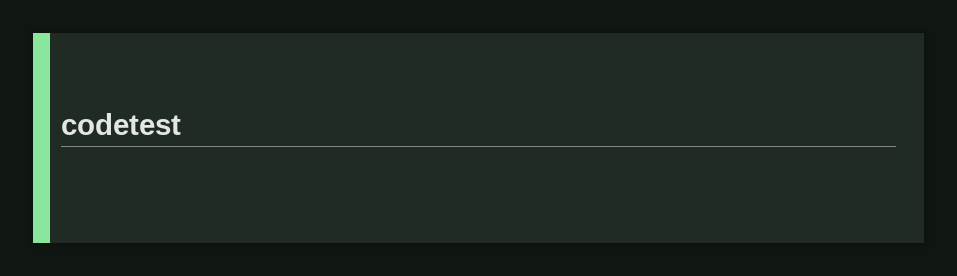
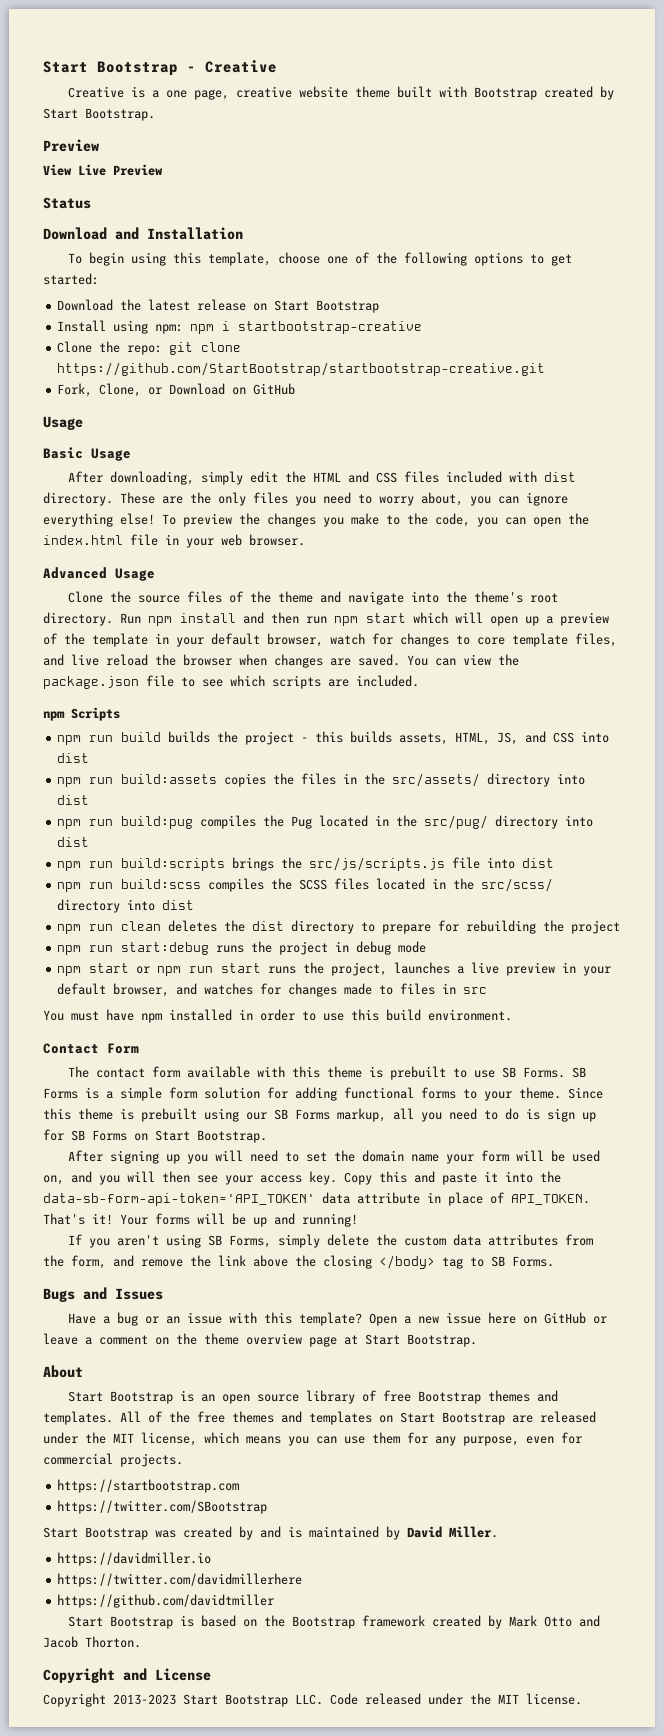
- codetest
+ Start Bootstrap - Creative
+ Creative is a one page, creative website theme built with Bootstrap created by Start Bootstrap.
+ Preview
+ View Live Preview
+ Status
+ Download and Installation
+ To begin using this template, choose one of the following options to get started:
+ Download the latest release on Start Bootstrap
+ Install using npm: npm i startbootstrap-creative
+ Clone the repo: git clone https://github.com/StartBootstrap/startbootstrap-creative.git
+ Fork, Clone, or Download on GitHub
+ Usage
+ Basic Usage
+ After downloading, simply edit the HTML and CSS files included with dist directory. These are the only files you need to worry about, you can ignore everything else! To preview the changes you make to the code, you can open the index.html file in your web browser.
+ Advanced Usage
+ Clone the source files of the theme and navigate into the theme's root directory. Run npm install and then run npm start which will open up a preview of the template in your default browser, watch for changes to core template files, and live reload the browser when changes are saved. You can view the package.json file to see which scripts are included.
+ npm Scripts
+ npm run build builds the project - this builds assets, HTML, JS, and CSS into dist
+ npm run build:assets copies the files in the src/assets/ directory into dist
+ npm run build:pug compiles the Pug located in the src/pug/ directory into dist
+ npm run build:scripts brings the src/js/scripts.js file into dist
+ npm run build:scss compiles the SCSS files located in the src/scss/ directory into dist
+ npm run clean deletes the dist directory to prepare for rebuilding the project
+ npm run start:debug runs the project in debug mode
+ npm start or npm run start runs the project, launches a live preview in your default browser, and watches for changes made to files in src
+ You must have npm installed in order to use this build environment.
+ Contact Form
+ The contact form available with this theme is prebuilt to use SB Forms. SB Forms is a simple form solution for adding functional forms to your theme. Since this theme is prebuilt using our SB Forms markup, all you need to do is sign up for SB Forms on Start Bootstrap.
+ After signing up you will need to set the domain name your form will be used on, and you will then see your access key. Copy this and paste it into the data-sb-form-api-token='API_TOKEN' data attribute in place of API_TOKEN. That's it! Your forms will be up and running!
+ If you aren't using SB Forms, simply delete the custom data attributes from the form, and remove the link above the closing </body> tag to SB Forms.
+ Bugs and Issues
+ Have a bug or an issue with this template? Open a new issue here on GitHub or leave a comment on the theme overview page at Start Bootstrap.
+ About
+ Start Bootstrap is an open source library of free Bootstrap themes and templates. All of the free themes and templates on Start Bootstrap are released under the MIT license, which means you can use them for any purpose, even for commercial projects.
+ https://startbootstrap.com
+ https://twitter.com/SBootstrap
+ Start Bootstrap was created by and is maintained by David Miller.
+ https://davidmiller.io
+ https://twitter.com/davidmillerhere
+ https://github.com/davidtmiller
+ Start Bootstrap is based on the Bootstrap framework created by Mark Otto and Jacob Thorton.
+ Copyright and License
+ Copyright 2013-2023 Start Bootstrap LLC. Code released under the MIT license.

